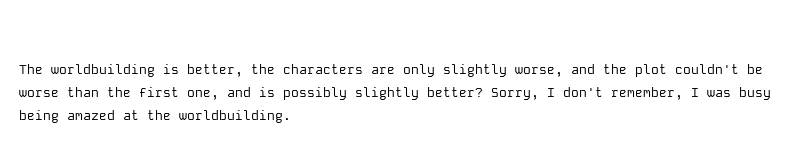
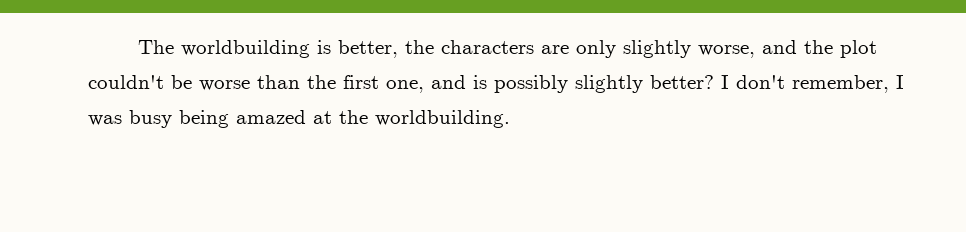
- Sorry, I don't remember, I was busy being amazed at the worldbuilding.
+ I don't remember, I was busy being amazed at the worldbuilding.

